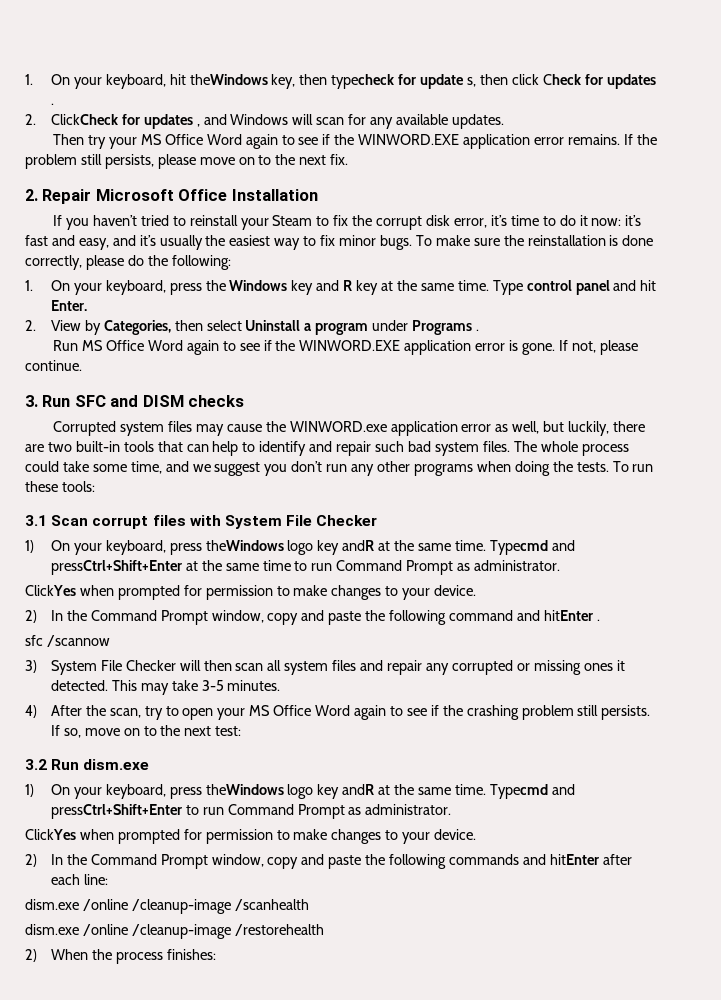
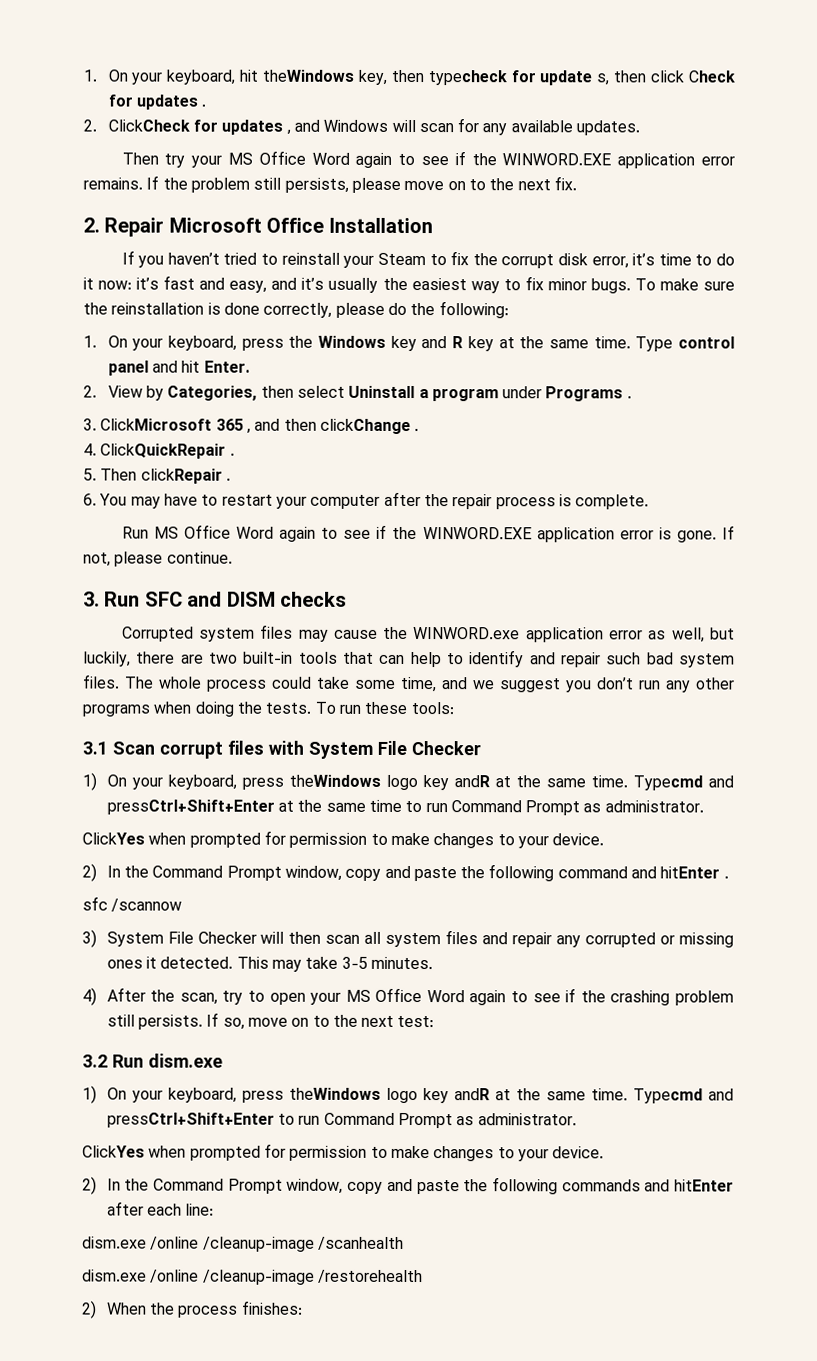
+ 3. ClickMicrosoft 365 , and then clickChange .
+ 4. ClickQuickRepair .
+ 5. Then clickRepair .
+ 6. You may have to restart your computer after the repair process is complete.

